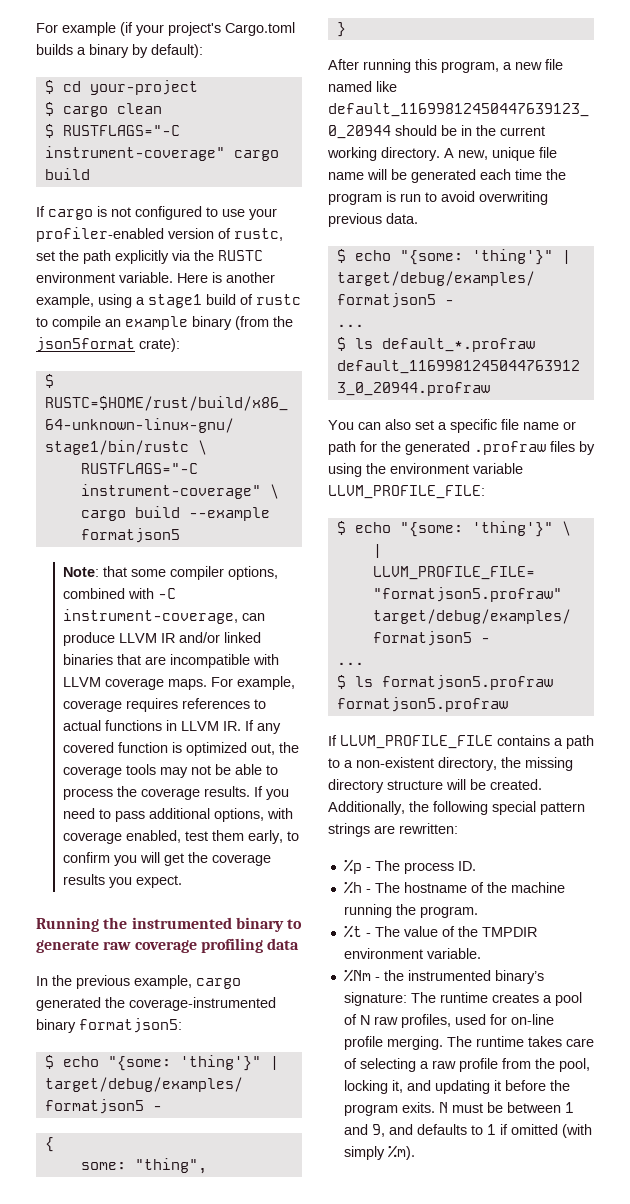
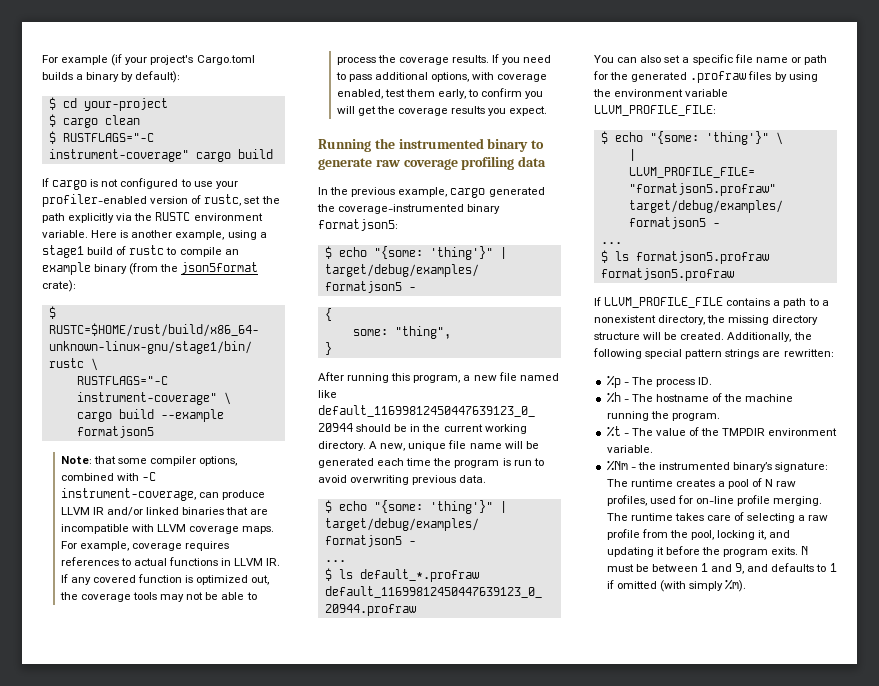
- If LLVM_PROFILE_FILE contains a path to a non-existent directory, the missing directory structure will be created.
+ If LLVM_PROFILE_FILE contains a path to a nonexistent directory, the missing directory structure will be created.

